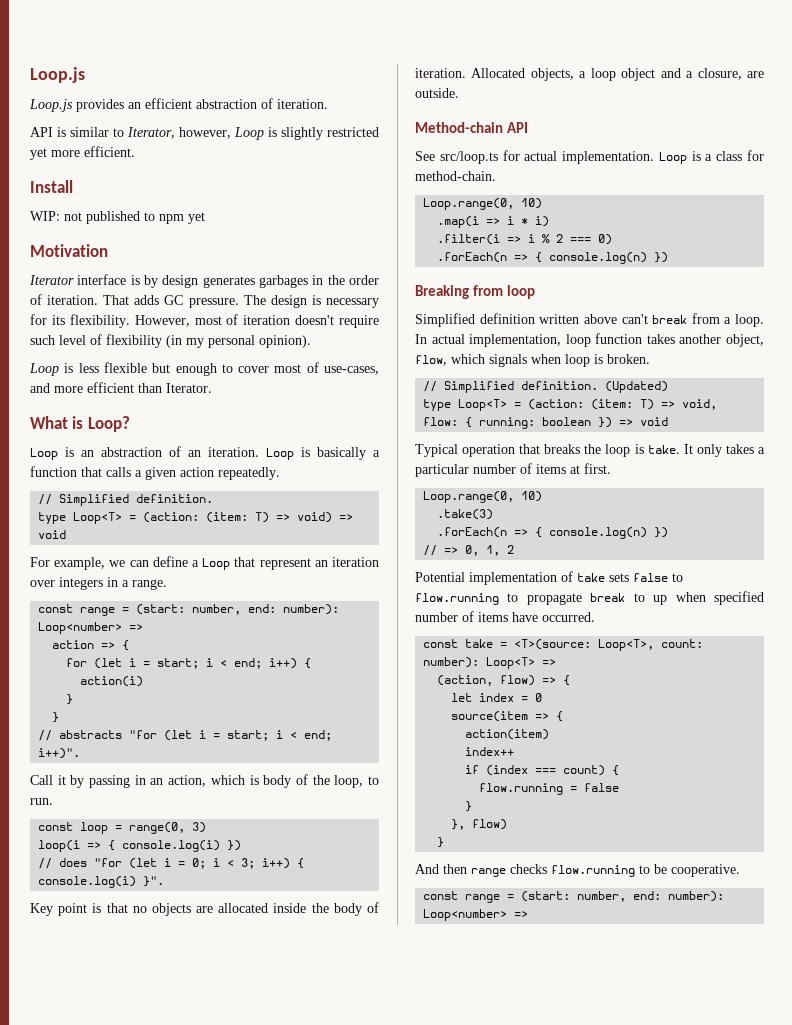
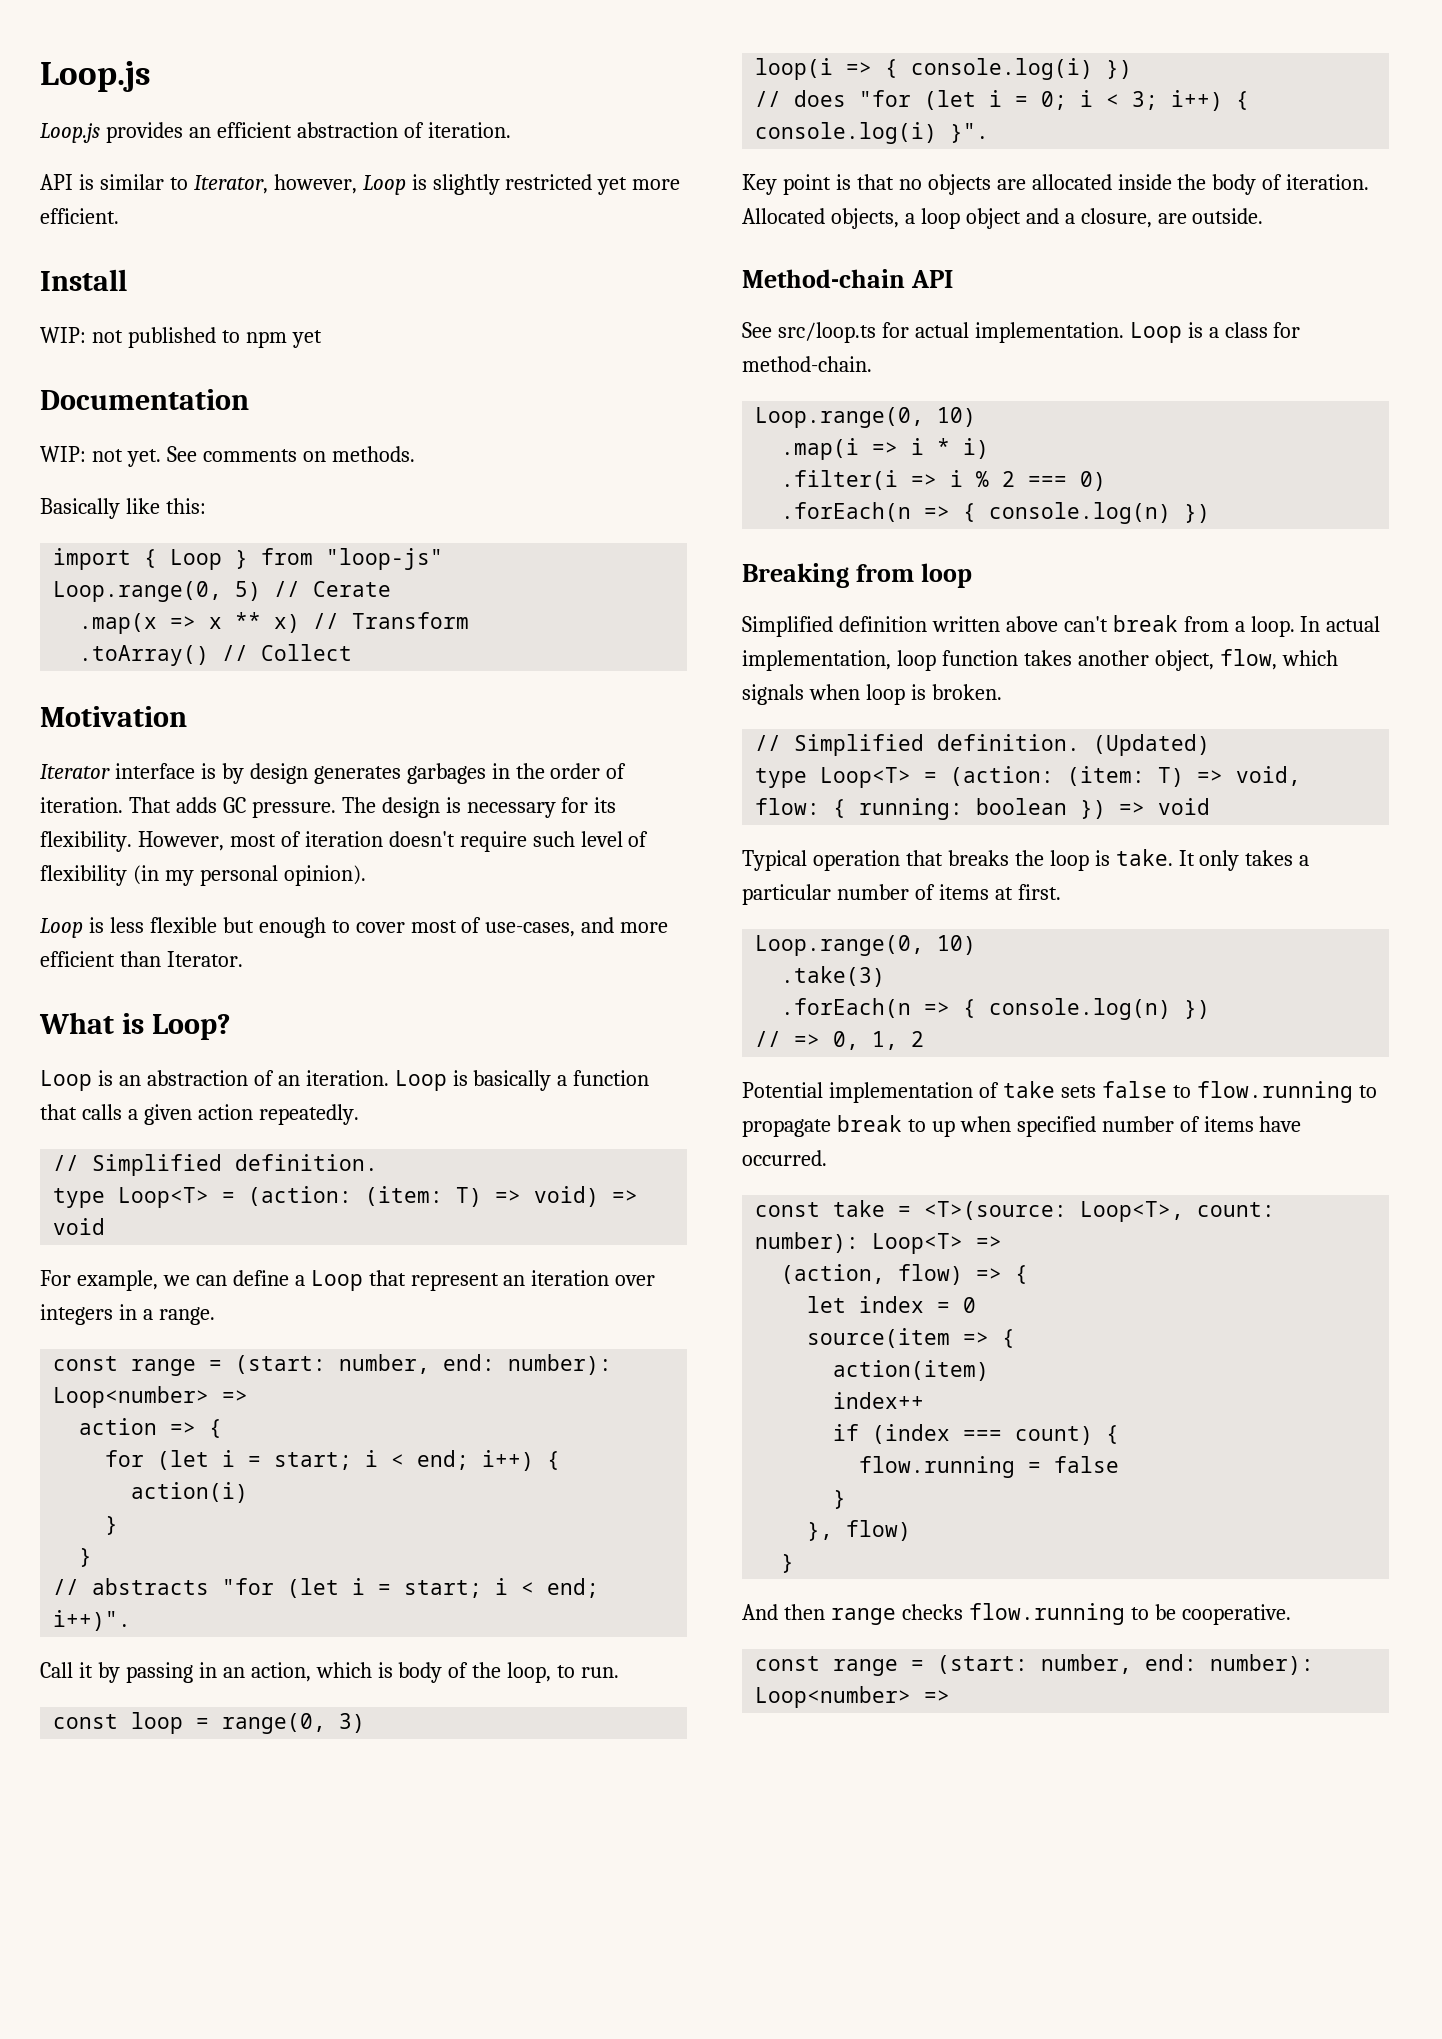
+ Documentation
+ WIP: not yet. See comments on methods.
+ Basically like this:
+ import { Loop } from "loop-js"
+ Loop.range(0, 5) // Cerate
+ .map(x => x ** x) // Transform
+ .toArray() // Collect

